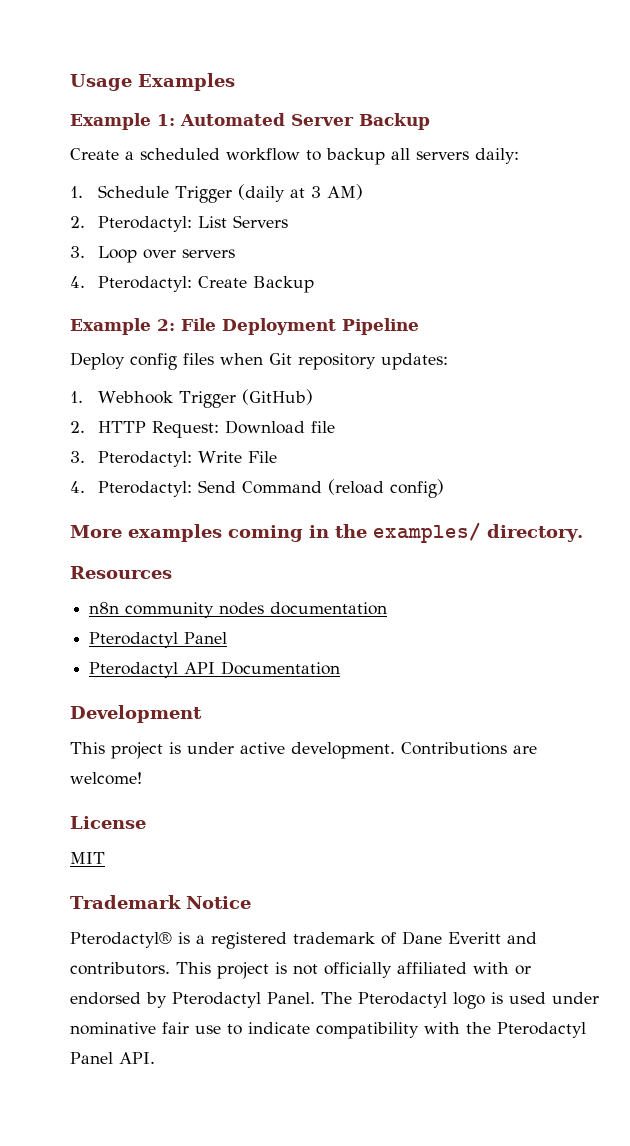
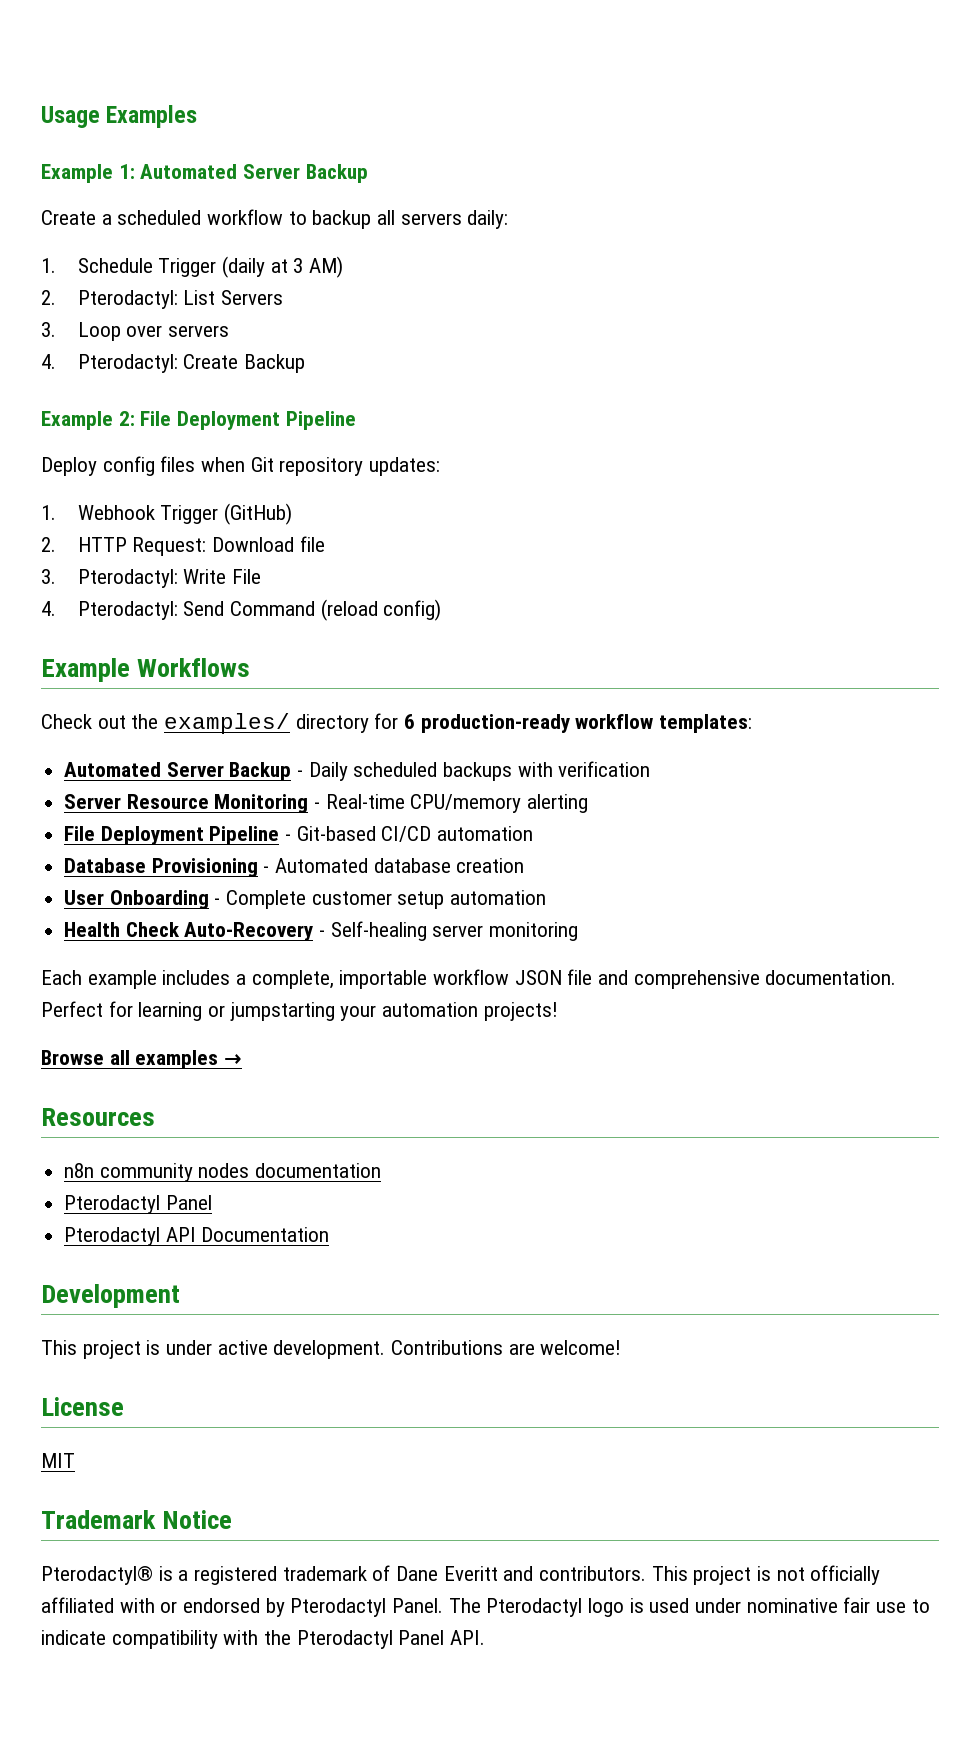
- More examples coming in the examples/ directory.
+ Example Workflows
+ Check out the examples/ directory for 6 production-ready workflow templates:
+ Automated Server Backup - Daily scheduled backups with verification
+ Server Resource Monitoring - Real-time CPU/memory alerting
+ File Deployment Pipeline - Git-based CI/CD automation
+ Database Provisioning - Automated database creation
+ User Onboarding - Complete customer setup automation
+ Health Check Auto-Recovery - Self-healing server monitoring
+ Each example includes a complete, importable workflow JSON file and comprehensive documentation. Perfect for learning or jumpstarting your automation projects!
+ Browse all examples →

